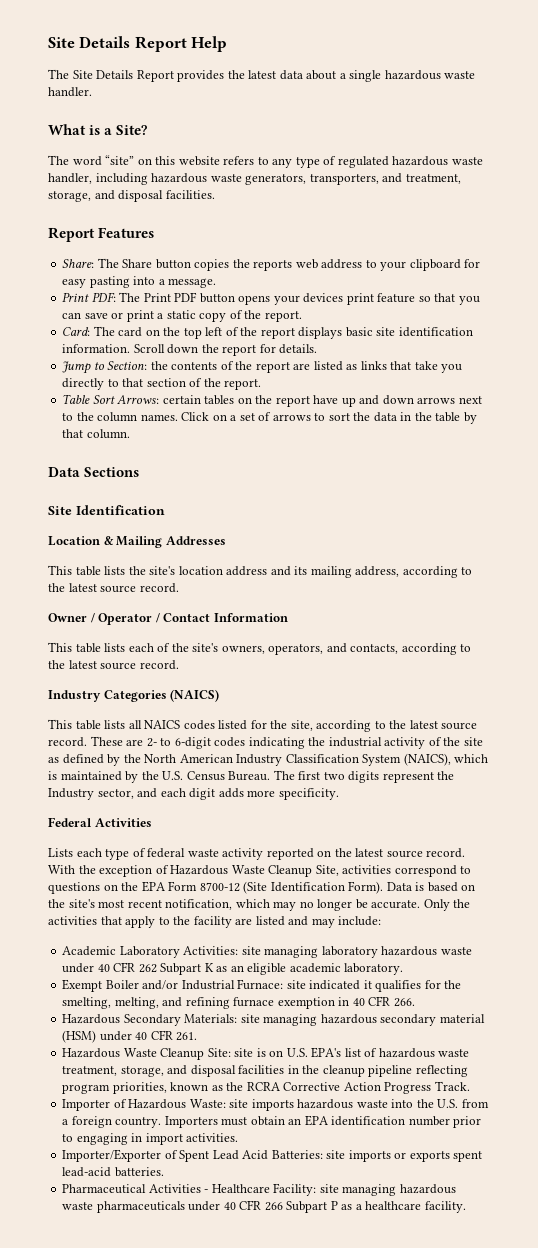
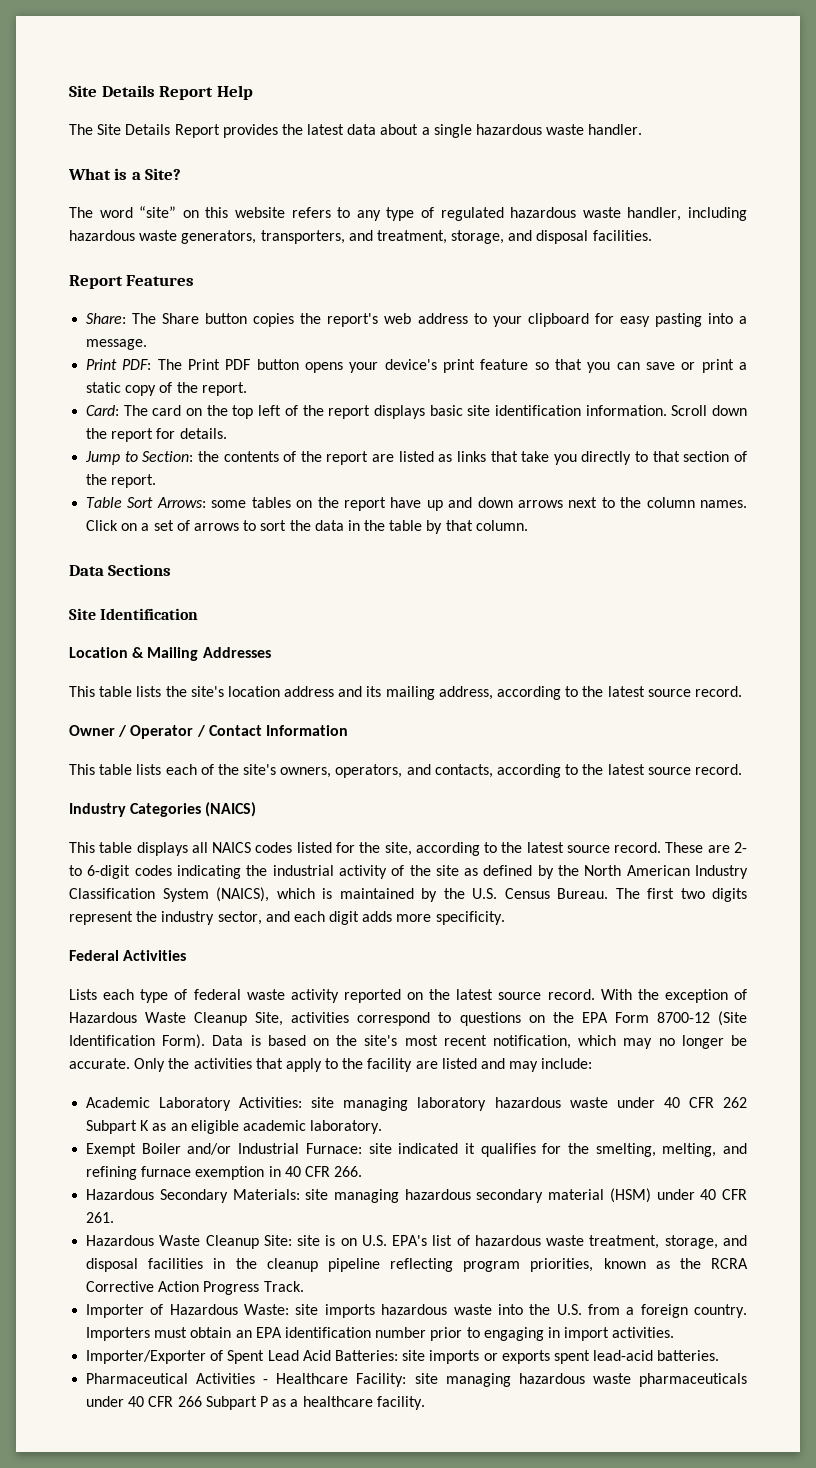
- Share: The Share button copies the reports web address to your clipboard for easy pasting into a message.
+ Share: The Share button copies the report's web address to your clipboard for easy pasting into a message.
- Print PDF: The Print PDF button opens your devices print feature so that you can save or print a static copy of the report.
+ Print PDF: The Print PDF button opens your device's print feature so that you can save or print a static copy of the report.
- Table Sort Arrows: certain tables on the report have up and down arrows next to the column names.
+ Table Sort Arrows: some tables on the report have up and down arrows next to the column names.
- This table lists all NAICS codes listed for the site, according to the latest source record.
+ This table displays all NAICS codes listed for the site, according to the latest source record.
- The first two digits represent the Industry sector, and each digit adds more specificity.
+ The first two digits represent the industry sector, and each digit adds more specificity.

